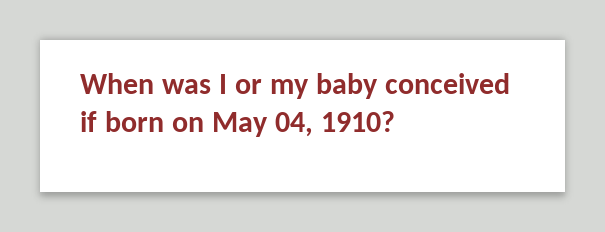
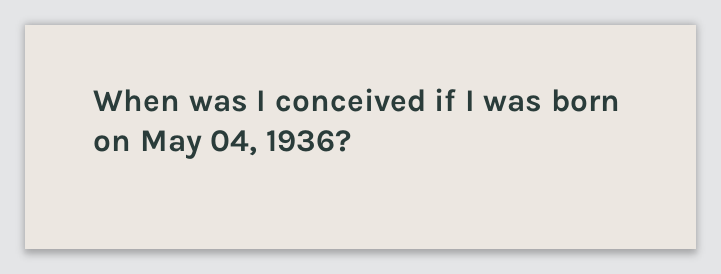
- When was I or my baby conceived if born on May 04, 1910?
+ When was I conceived if I was born on May 04, 1936?

